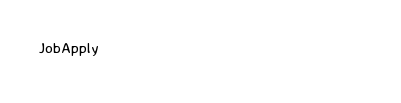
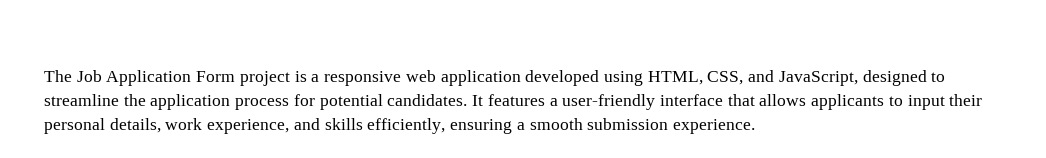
- JobApply
+ The Job Application Form project is a responsive web application developed using HTML, CSS, and JavaScript, designed to streamline the application process for potential candidates. It features a user-friendly interface that allows applicants to input their personal details, work experience, and skills efficiently, ensuring a smooth submission experience.

